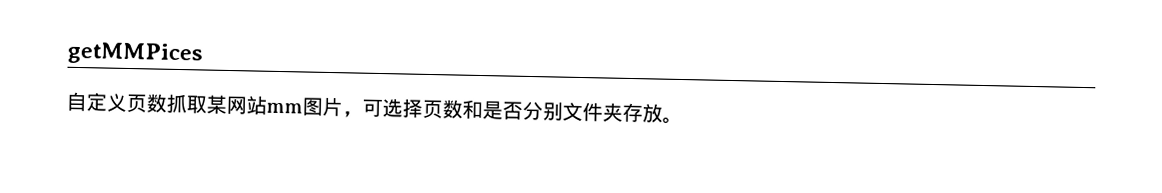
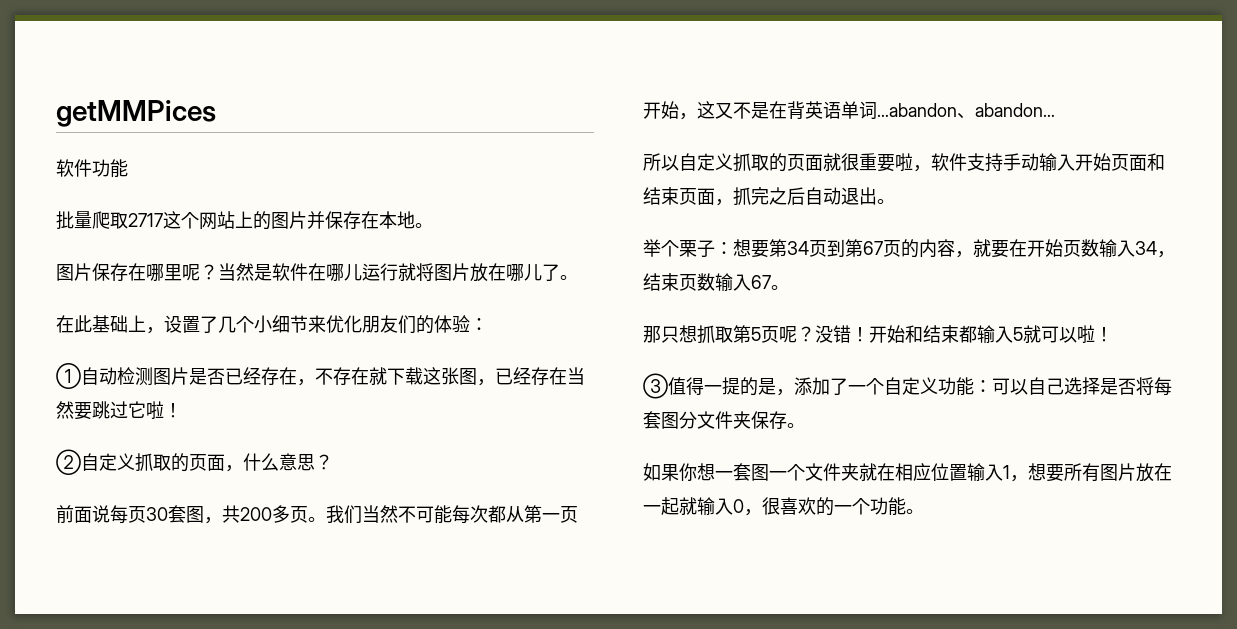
- 自定义页数抓取某网站mm图片，可选择页数和是否分别文件夹存放。
+ 软件功能
+ 批量爬取2717这个网站上的图片并保存在本地。
+ 图片保存在哪里呢？当然是软件在哪儿运行就将图片放在哪儿了。
+ 在此基础上，设置了几个小细节来优化朋友们的体验：
+ ①自动检测图片是否已经存在，不存在就下载这张图，已经存在当然要跳过它啦！
+ ②自定义抓取的页面，什么意思？
+ 前面说每页30套图，共200多页。我们当然不可能每次都从第一页开始，这又不是在背英语单词…abandon、abandon…
+ 所以自定义抓取的页面就很重要啦，软件支持手动输入开始页面和结束页面，抓完之后自动退出。
+ 举个栗子：想要第34页到第67页的内容，就要在开始页数输入34，结束页数输入67。
+ 那只想抓取第5页呢？没错！开始和结束都输入5就可以啦！
+ ③值得一提的是，添加了一个自定义功能：可以自己选择是否将每套图分文件夹保存。
+ 如果你想一套图一个文件夹就在相应位置输入1，想要所有图片放在一起就输入0，很喜欢的一个功能。

